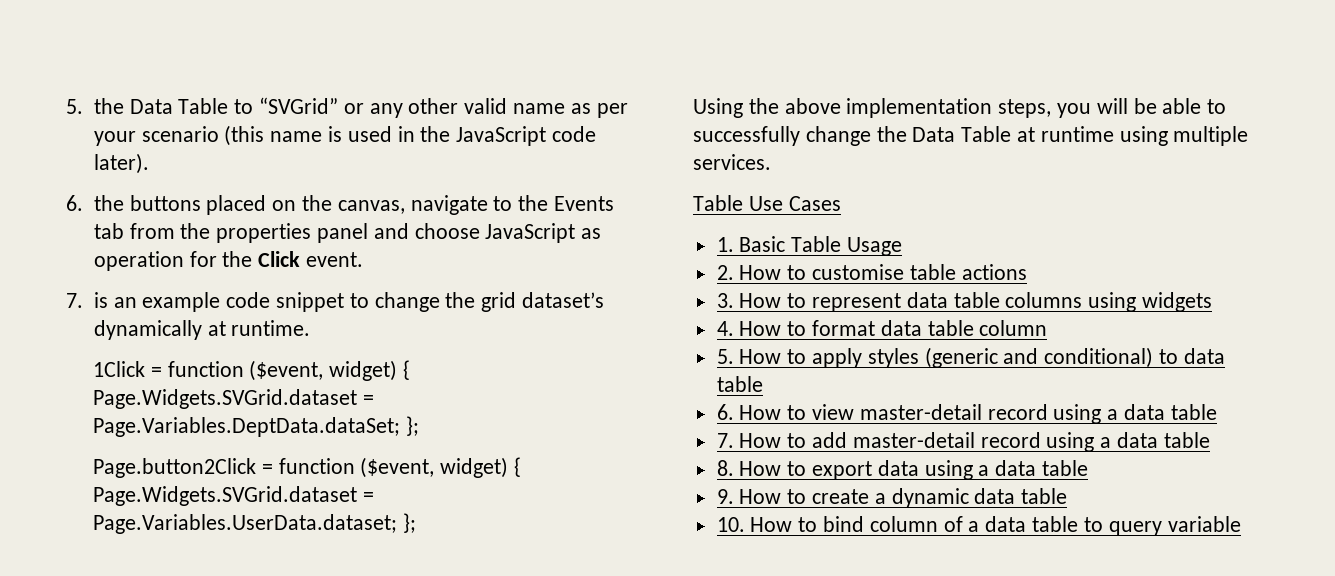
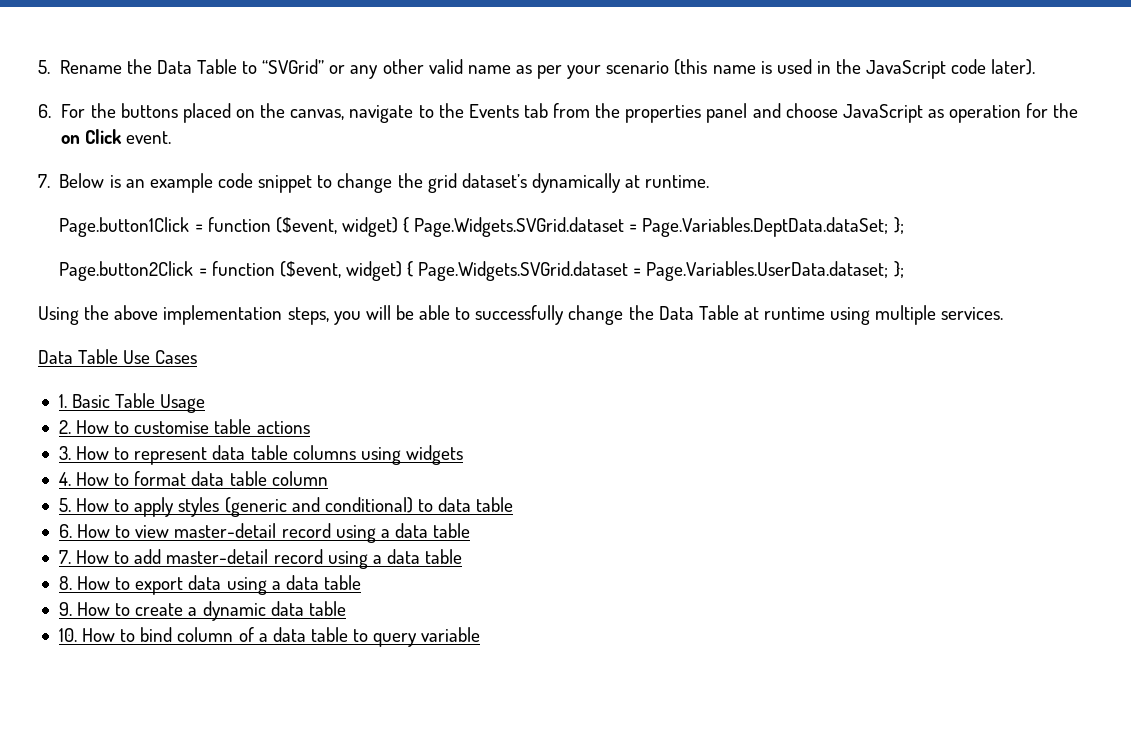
- 5. the Data Table to “SVGrid” or any other valid name as per your scenario (this name is used in the JavaScript code later).
+ 5. Rename the Data Table to “SVGrid” or any other valid name as per your scenario (this name is used in the JavaScript code later).
- 6. the buttons placed on the canvas, navigate to the Events tab from the properties panel and choose JavaScript as operation for the Click event.
+ 6. For the buttons placed on the canvas, navigate to the Events tab from the properties panel and choose JavaScript as operation for the on Click event.
- 7. is an example code snippet to change the grid dataset’s dynamically at runtime.
+ 7. Below is an example code snippet to change the grid dataset’s dynamically at runtime.
- 1Click = function ($event, widget) { Page.Widgets.SVGrid.dataset = Page.Variables.DeptData.dataSet; };
+ Page.button1Click = function ($event, widget) { Page.Widgets.SVGrid.dataset = Page.Variables.DeptData.dataSet; };
- Table Use Cases
+ Data Table Use Cases

